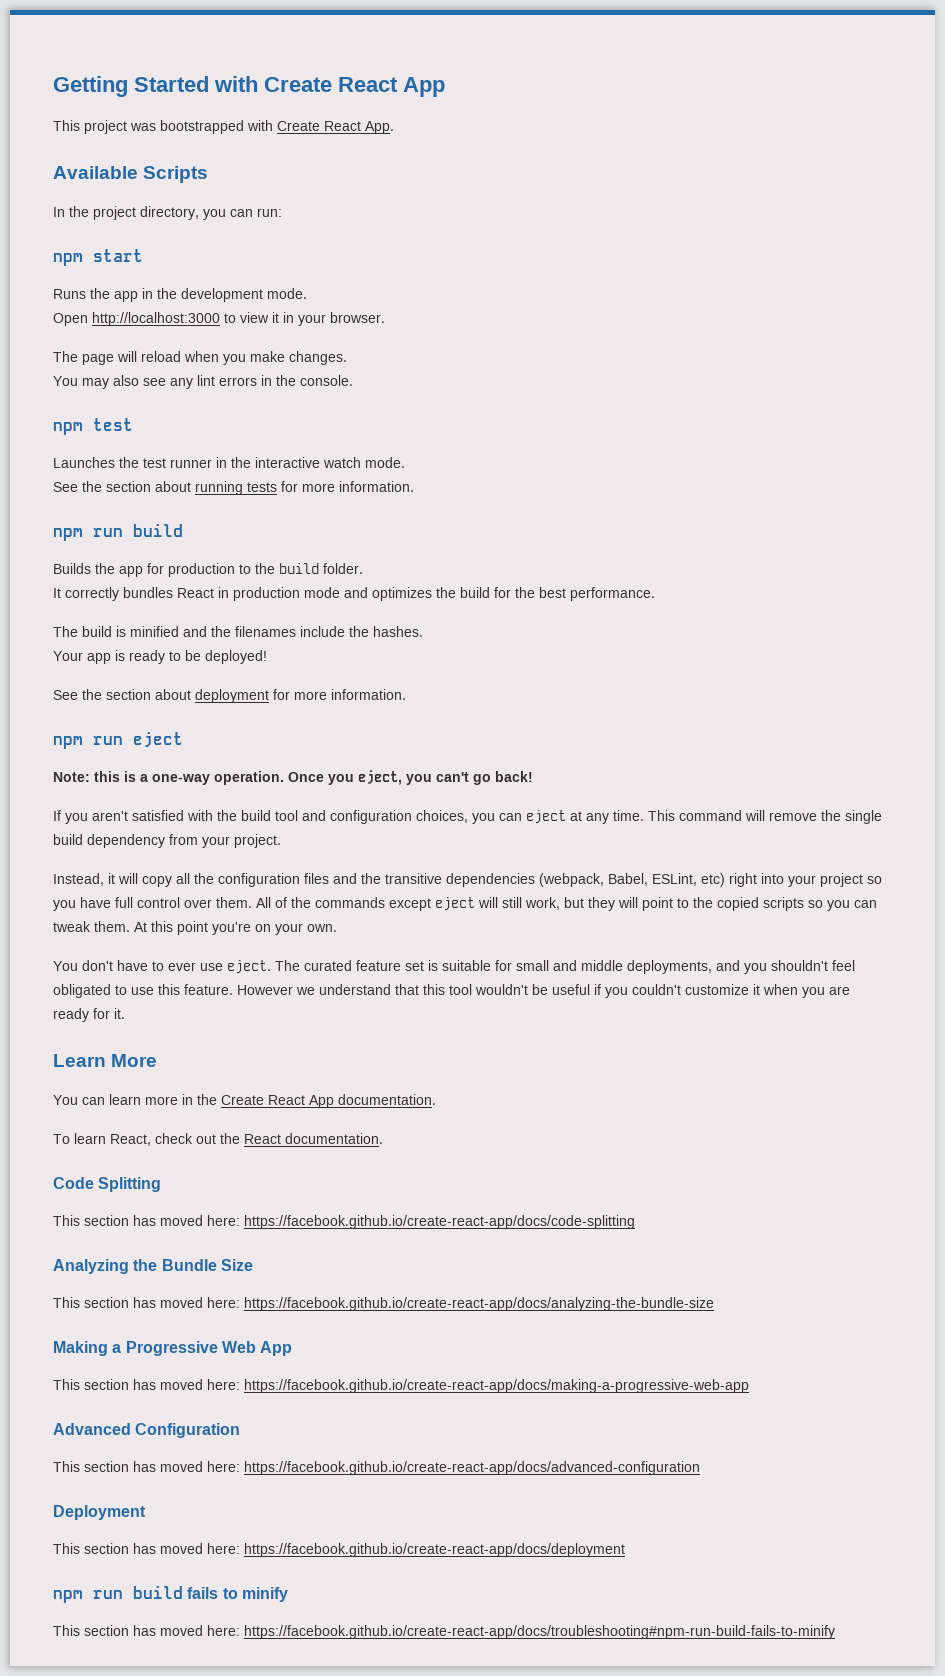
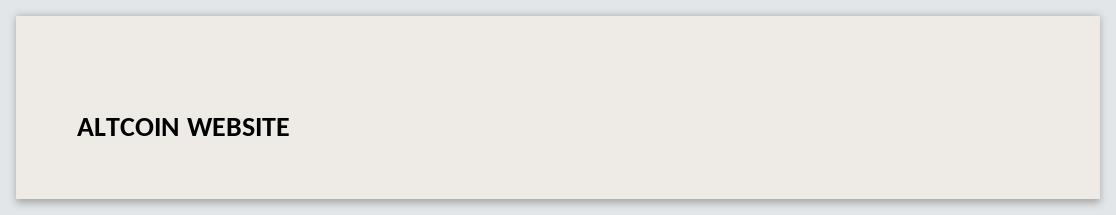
- Getting Started with Create React App
- This project was bootstrapped with Create React App.
- Available Scripts
- In the project directory, you can run:
- npm start
- Runs the app in the development mode.
- Open http://localhost:3000 to view it in your browser.
- The page will reload when you make changes.
- You may also see any lint errors in the console.
- npm test
- Launches the test runner in the interactive watch mode.
- See the section about running tests for more information.
- npm run build
- Builds the app for production to the build folder.
- It correctly bundles React in production mode and optimizes the build for the best performance.
- The build is minified and the filenames include the hashes.
- Your app is ready to be deployed!
- See the section about deployment for more information.
- npm run eject
- Note: this is a one-way operation. Once you eject, you can't go back!
- If you aren't satisfied with the build tool and configuration choices, you can eject at any time. This command will remove the single build dependency from your project.
- Instead, it will copy all the configuration files and the transitive dependencies (webpack, Babel, ESLint, etc) right into your project so you have full control over them. All of the commands except eject will still work, but they will point to the copied scripts so you can tweak them. At this point you're on your own.
- You don't have to ever use eject. The curated feature set is suitable for small and middle deployments, and you shouldn't feel obligated to use this feature. However we understand that this tool wouldn't be useful if you couldn't customize it when you are ready for it.
- Learn More
- You can learn more in the Create React App documentation.
- To learn React, check out the React documentation.
- Code Splitting
- This section has moved here: https://facebook.github.io/create-react-app/docs/code-splitting
- Analyzing the Bundle Size
- This section has moved here: https://facebook.github.io/create-react-app/docs/analyzing-the-bundle-size
- Making a Progressive Web App
- This section has moved here: https://facebook.github.io/create-react-app/docs/making-a-progressive-web-app
- Advanced Configuration
- This section has moved here: https://facebook.github.io/create-react-app/docs/advanced-configuration
- Deployment
- This section has moved here: https://facebook.github.io/create-react-app/docs/deployment
- npm run build fails to minify
- This section has moved here: https://facebook.github.io/create-react-app/docs/troubleshooting#npm-run-build-fails-to-minify
+ ALTCOIN WEBSITE

